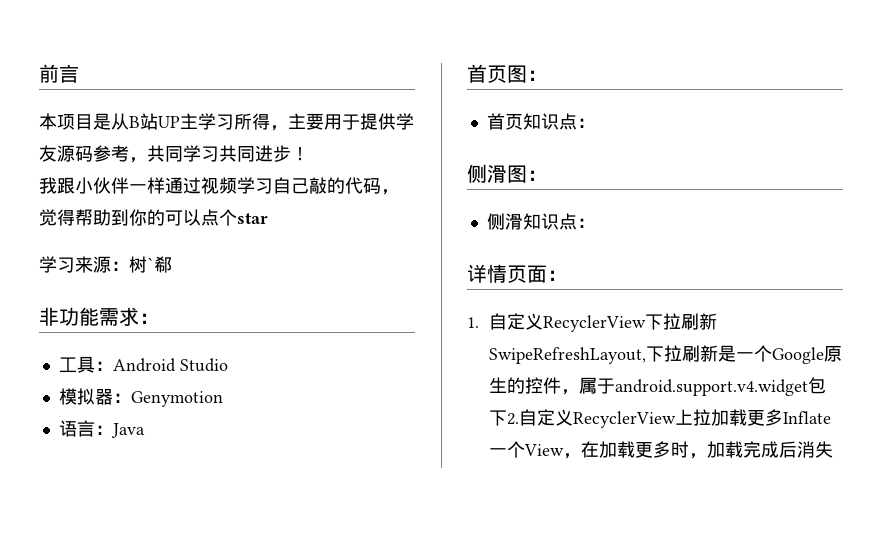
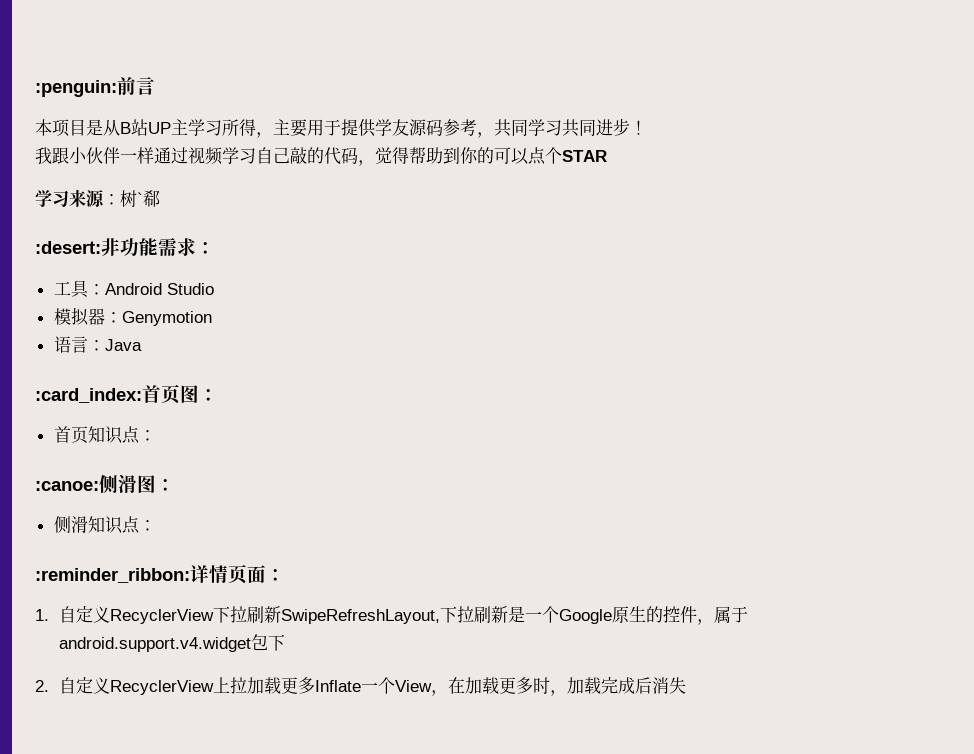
- 前言
+ :penguin:前言
- 我跟小伙伴一样通过视频学习自己敲的代码，觉得帮助到你的可以点个star
+ 我跟小伙伴一样通过视频学习自己敲的代码，觉得帮助到你的可以点个STAR
- 非功能需求：
+ :desert:非功能需求：
- 首页图：
+ :card_index:首页图：
- 侧滑图：
+ :canoe:侧滑图：
- 详情页面：
+ :reminder_ribbon:详情页面：
- 1.自定义RecyclerView下拉刷新SwipeRefreshLayout,下拉刷新是一个Google原生的控件，属于android.support.v4.widget包下2.自定义RecyclerView上拉加载更多Inflate一个View，在加载更多时，加载完成后消失
+ 1.自定义RecyclerView下拉刷新SwipeRefreshLayout,下拉刷新是一个Google原生的控件，属于android.support.v4.widget包下
+ 2.自定义RecyclerView上拉加载更多Inflate一个View，在加载更多时，加载完成后消失

